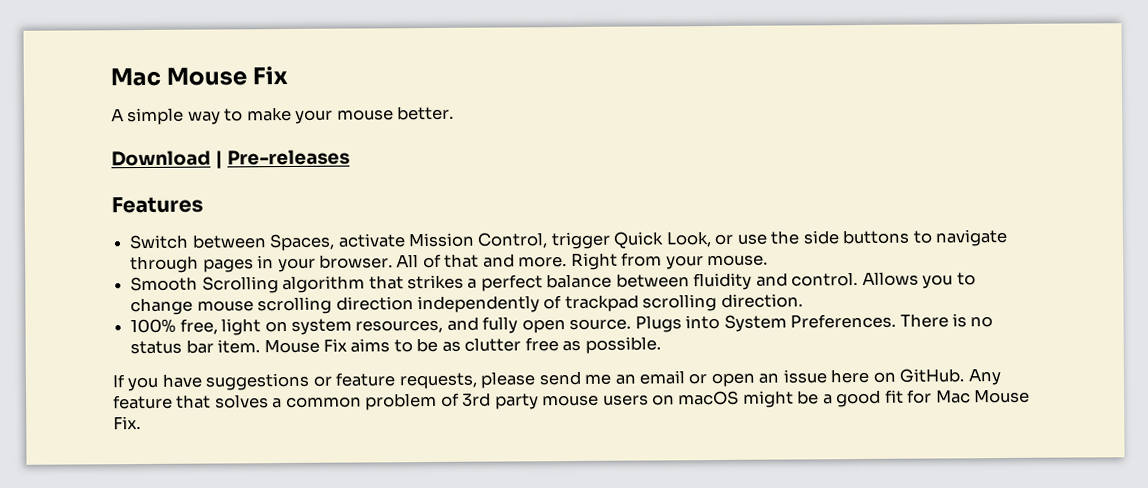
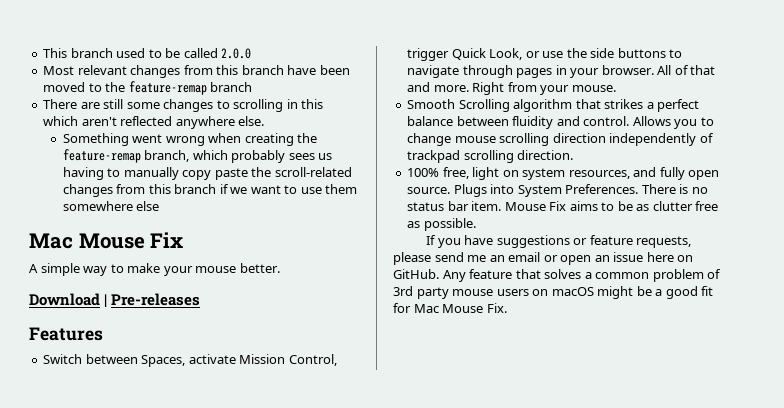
+ This branch used to be called 2.0.0
+ Most relevant changes from this branch have been moved to the feature-remap branch
+ There are still some changes to scrolling in this which aren't reflected anywhere else.
+ Something went wrong when creating the feature-remap branch, which probably sees us having to manually copy paste the scroll-related changes from this branch if we want to use them somewhere else

